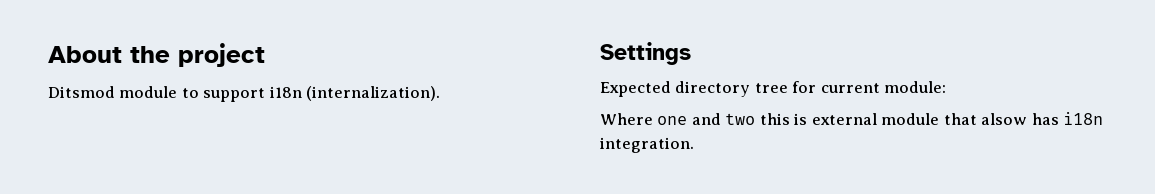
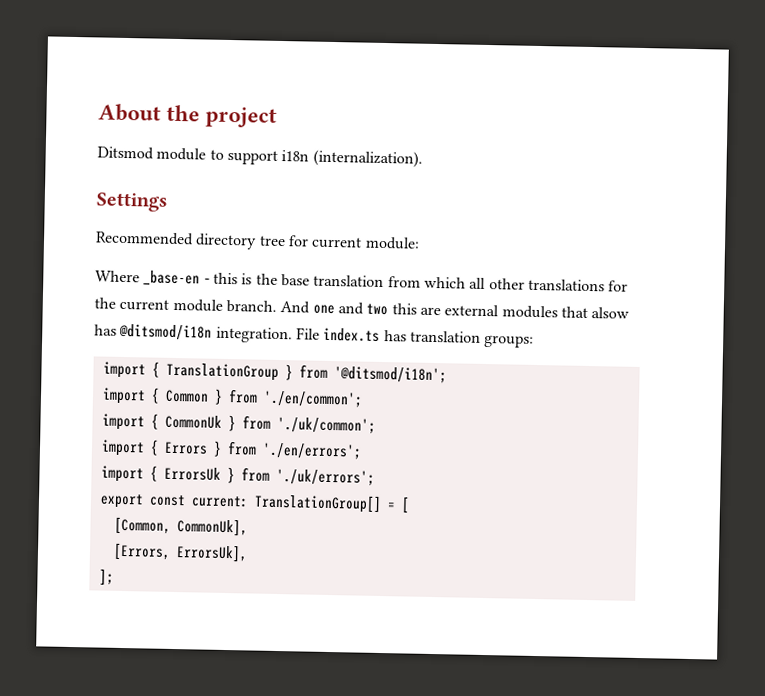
- Expected directory tree for current module:
+ Recommended directory tree for current module:
- Where one and two this is external module that alsow has i18n integration.
+ Where _base-en - this is the base translation from which all other translations for the current module branch. And one and two this are external modules that alsow has @ditsmod/i18n integration. File index.ts has translation groups:
+ import { TranslationGroup } from '@ditsmod/i18n';
+ import { Common } from './en/common';
+ import { CommonUk } from './uk/common';
+ import { Errors } from './en/errors';
+ import { ErrorsUk } from './uk/errors';
+ export const current: TranslationGroup[] = [
+ [Common, CommonUk],
+ [Errors, ErrorsUk],
+ ];

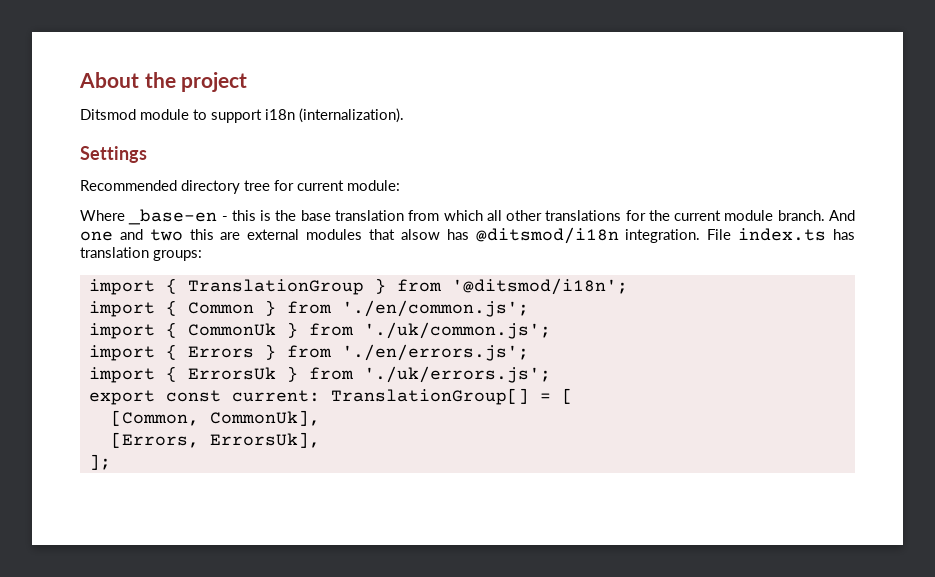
- import { Common } from './en/common';
+ import { Common } from './en/common.js';
- import { CommonUk } from './uk/common';
+ import { CommonUk } from './uk/common.js';
- import { Errors } from './en/errors';
+ import { Errors } from './en/errors.js';
- import { ErrorsUk } from './uk/errors';
+ import { ErrorsUk } from './uk/errors.js';

